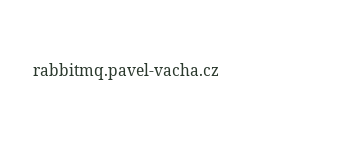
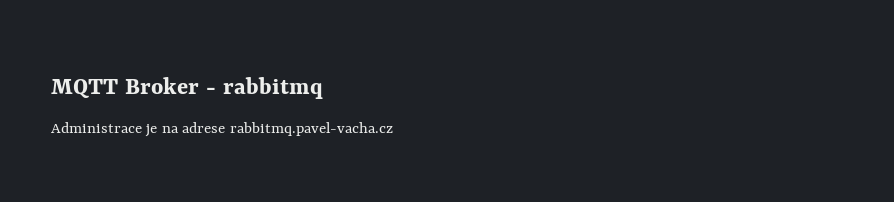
- rabbitmq.pavel-vacha.cz
+ MQTT Broker - rabbitmq
+ Administrace je na adrese rabbitmq.pavel-vacha.cz

